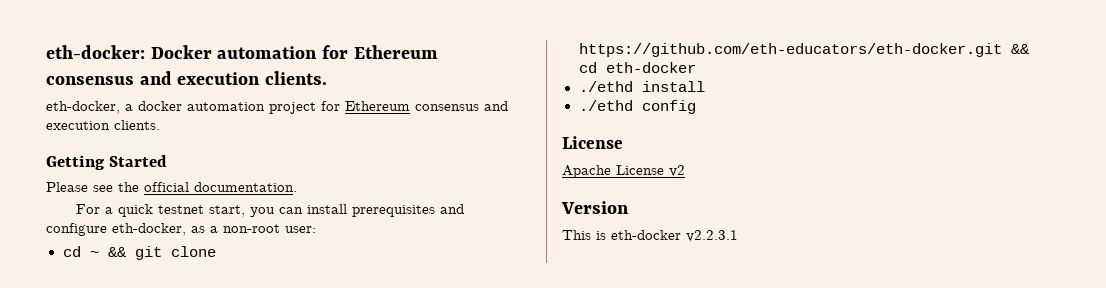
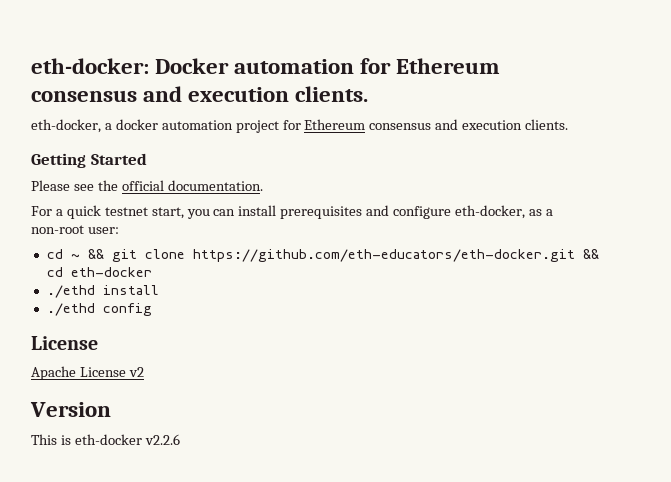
- This is eth-docker v2.2.3.1
+ This is eth-docker v2.2.6

